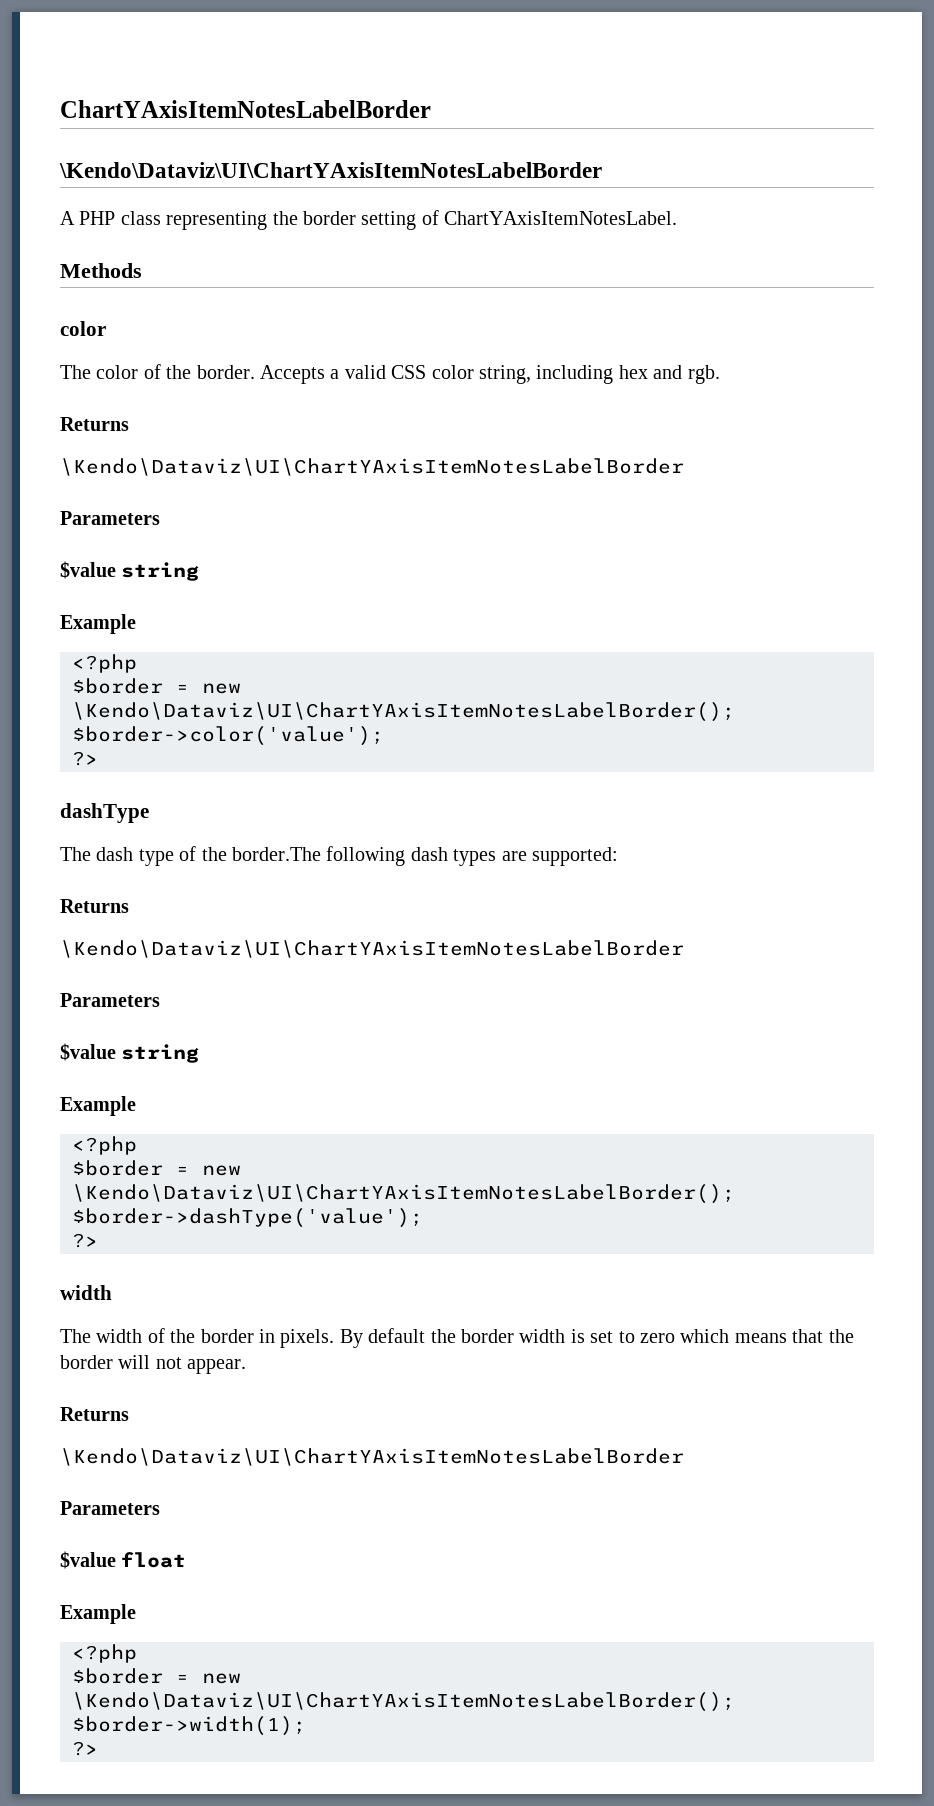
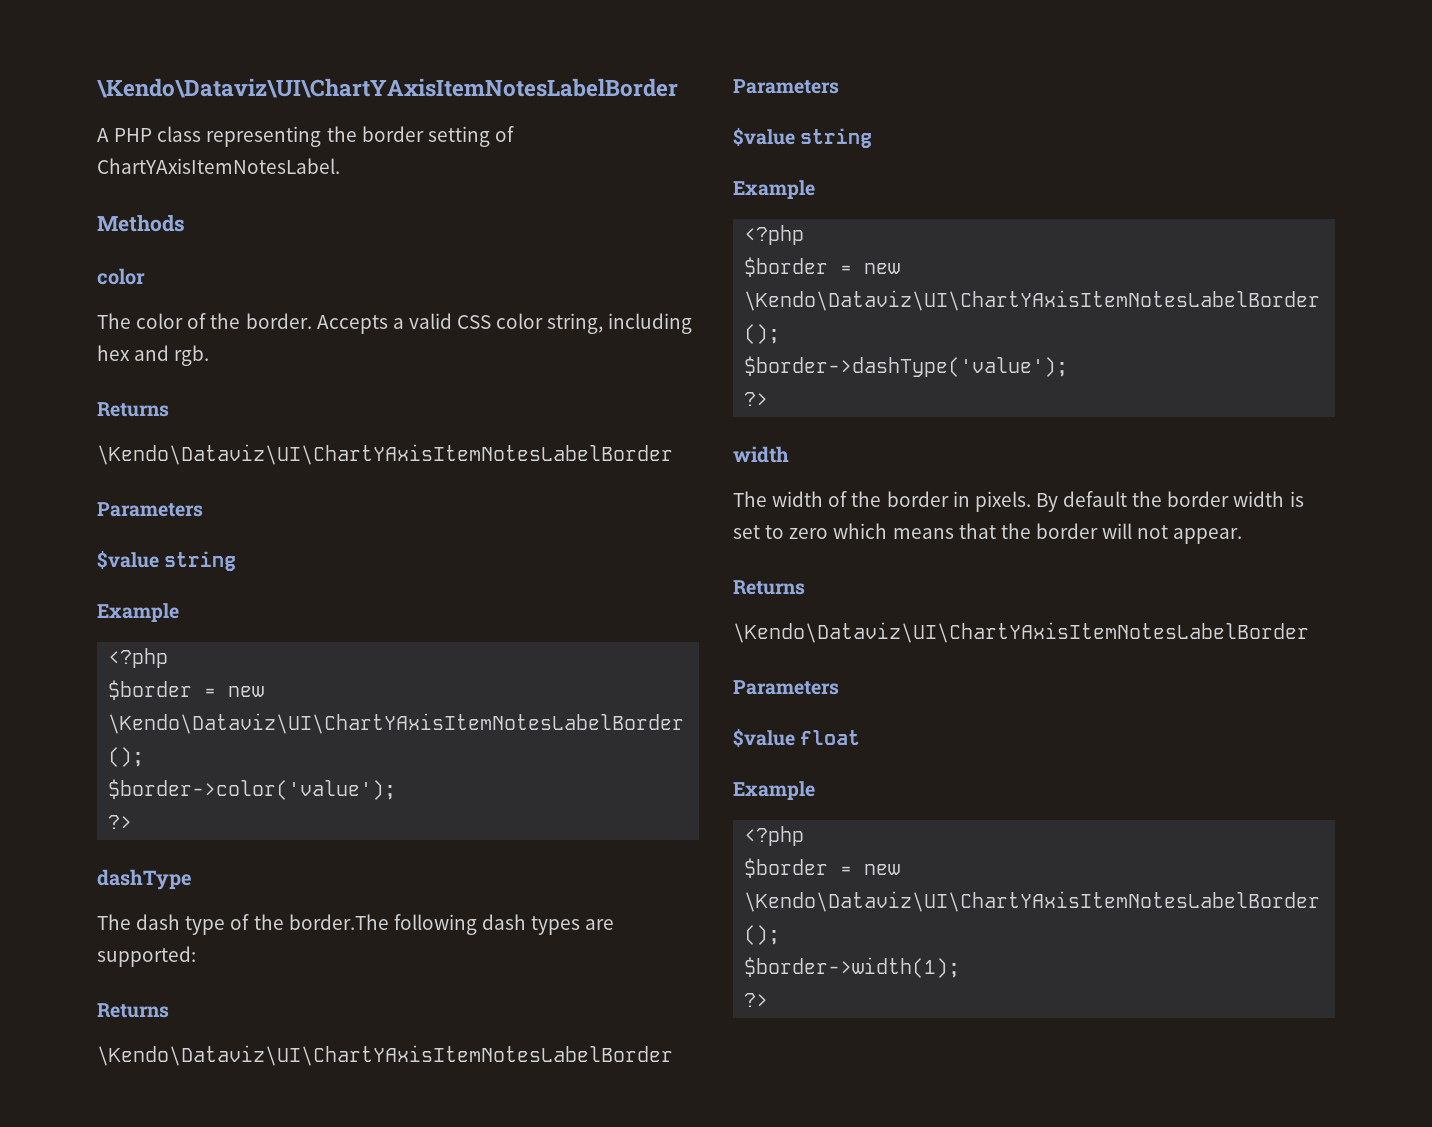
- ChartYAxisItemNotesLabelBorder

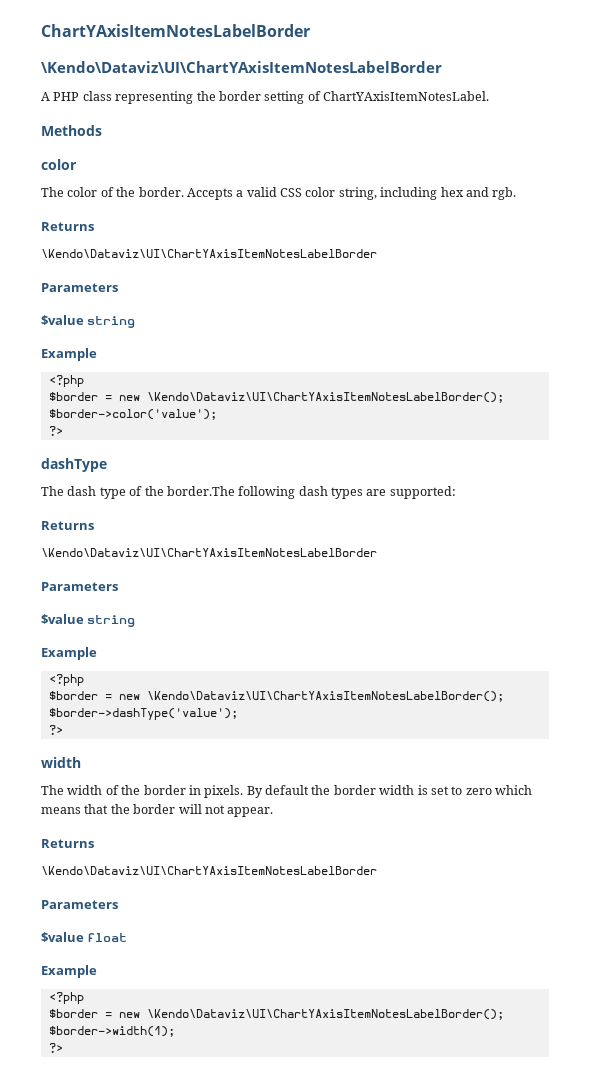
+ ChartYAxisItemNotesLabelBorder

